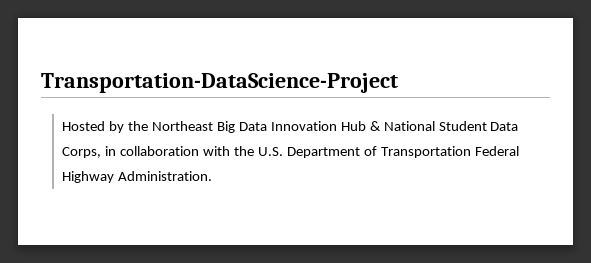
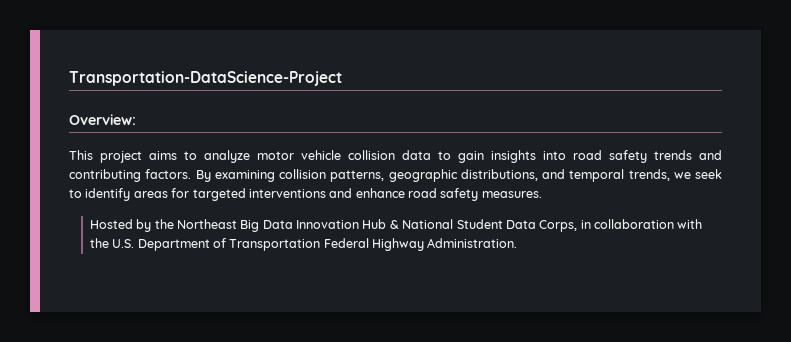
+ Overview:
+ This project aims to analyze motor vehicle collision data to gain insights into road safety trends and contributing factors. By examining collision patterns, geographic distributions, and temporal trends, we seek to identify areas for targeted interventions and enhance road safety measures.

